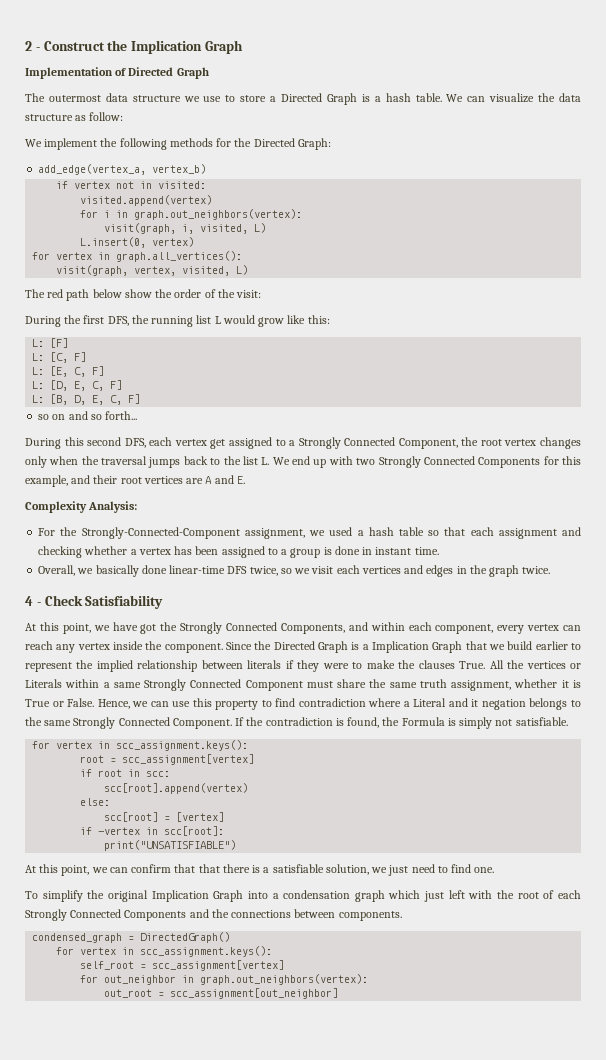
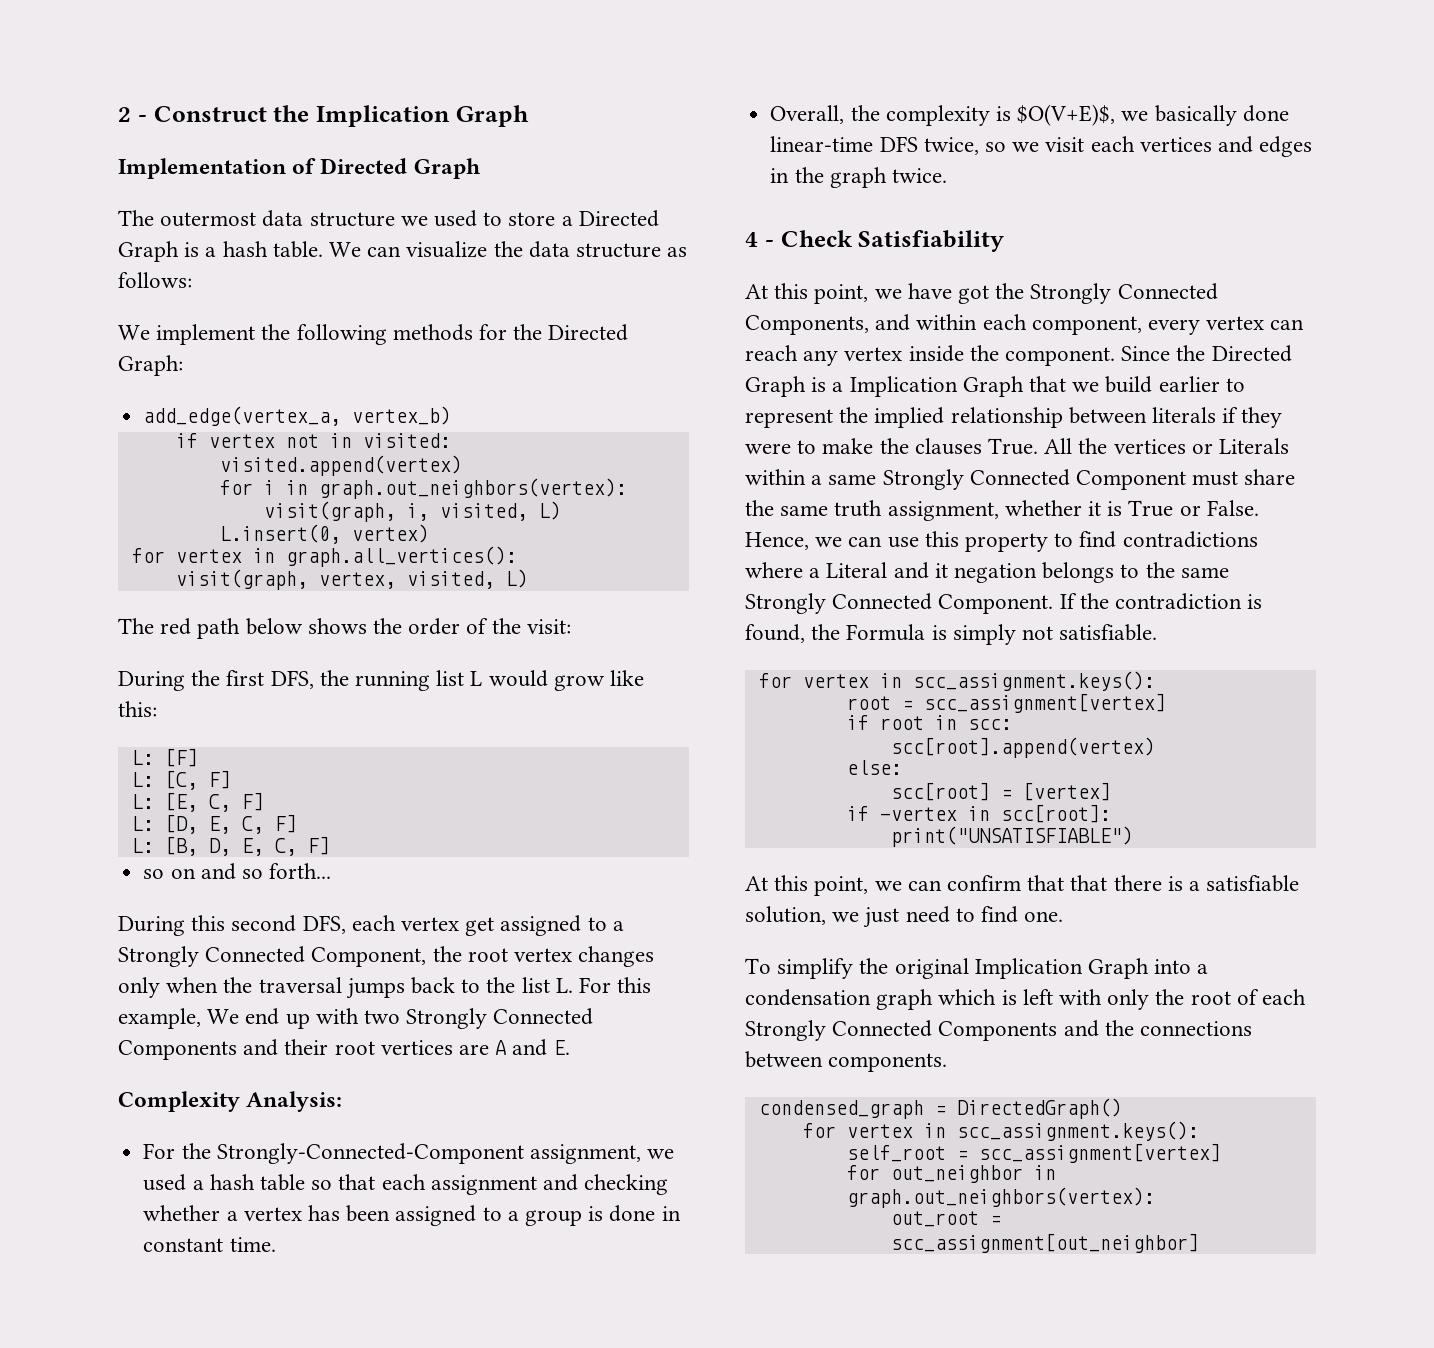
- The outermost data structure we use to store a Directed Graph is a hash table.
+ The outermost data structure we used to store a Directed Graph is a hash table.
- We can visualize the data structure as follow:
+ We can visualize the data structure as follows:
- The red path below show the order of the visit:
+ The red path below shows the order of the visit:
- During this second DFS, each vertex get assigned to a Strongly Connected Component, the root vertex changes only when the traversal jumps back to the list L. We end up with two Strongly Connected Components for this example, and their root vertices are A and E.
+ During this second DFS, each vertex get assigned to a Strongly Connected Component, the root vertex changes only when the traversal jumps back to the list L. For this example, We end up with two Strongly Connected Components and their root vertices are A and E.
- For the Strongly-Connected-Component assignment, we used a hash table so that each assignment and checking whether a vertex has been assigned to a group is done in instant time.
+ For the Strongly-Connected-Component assignment, we used a hash table so that each assignment and checking whether a vertex has been assigned to a group is done in constant time.
- Overall, we basically done linear-time DFS twice, so we visit each vertices and edges in the graph twice.
+ Overall, the complexity is $O(V+E)$, we basically done linear-time DFS twice, so we visit each vertices and edges in the graph twice.
- Hence, we can use this property to find contradiction where a Literal and it negation belongs to the same Strongly Connected Component.
+ Hence, we can use this property to find contradictions where a Literal and it negation belongs to the same Strongly Connected Component.
- To simplify the original Implication Graph into a condensation graph which just left with the root of each Strongly Connected Components and the connections between components.
+ To simplify the original Implication Graph into a condensation graph which is left with only the root of each Strongly Connected Components and the connections between components.

